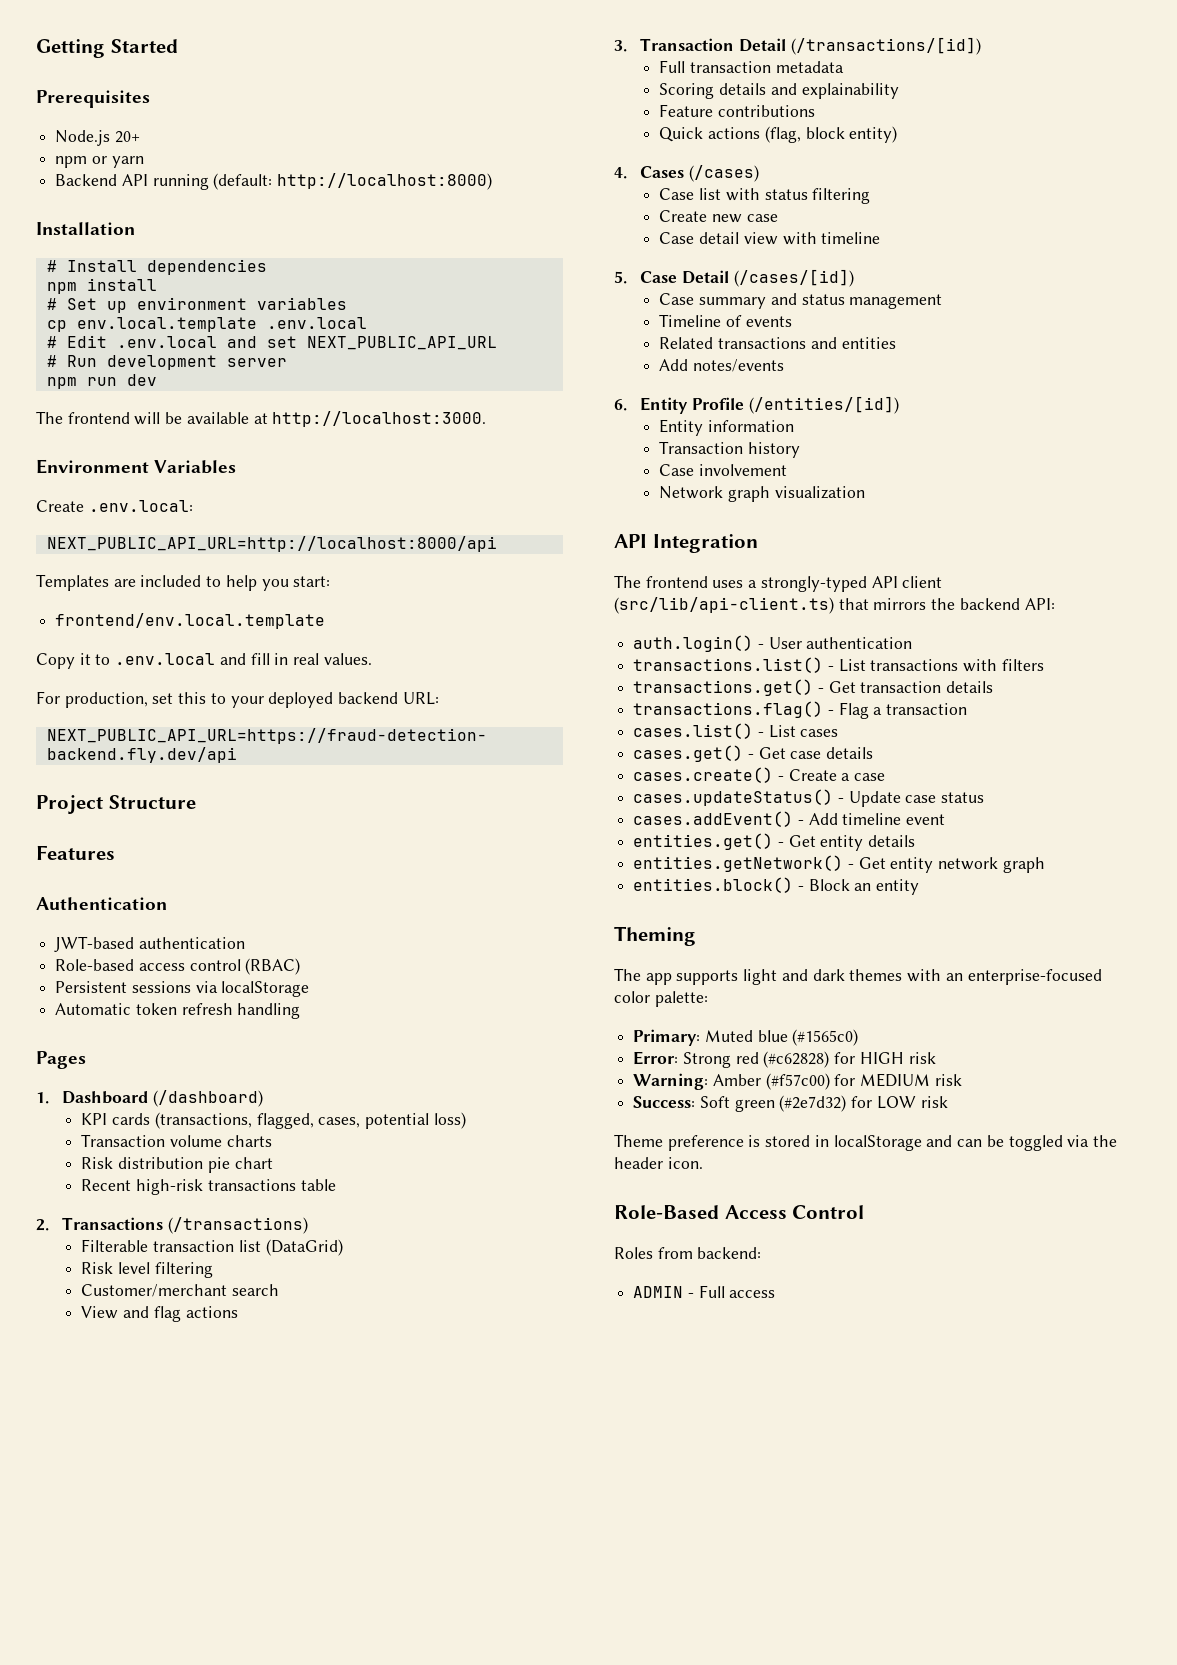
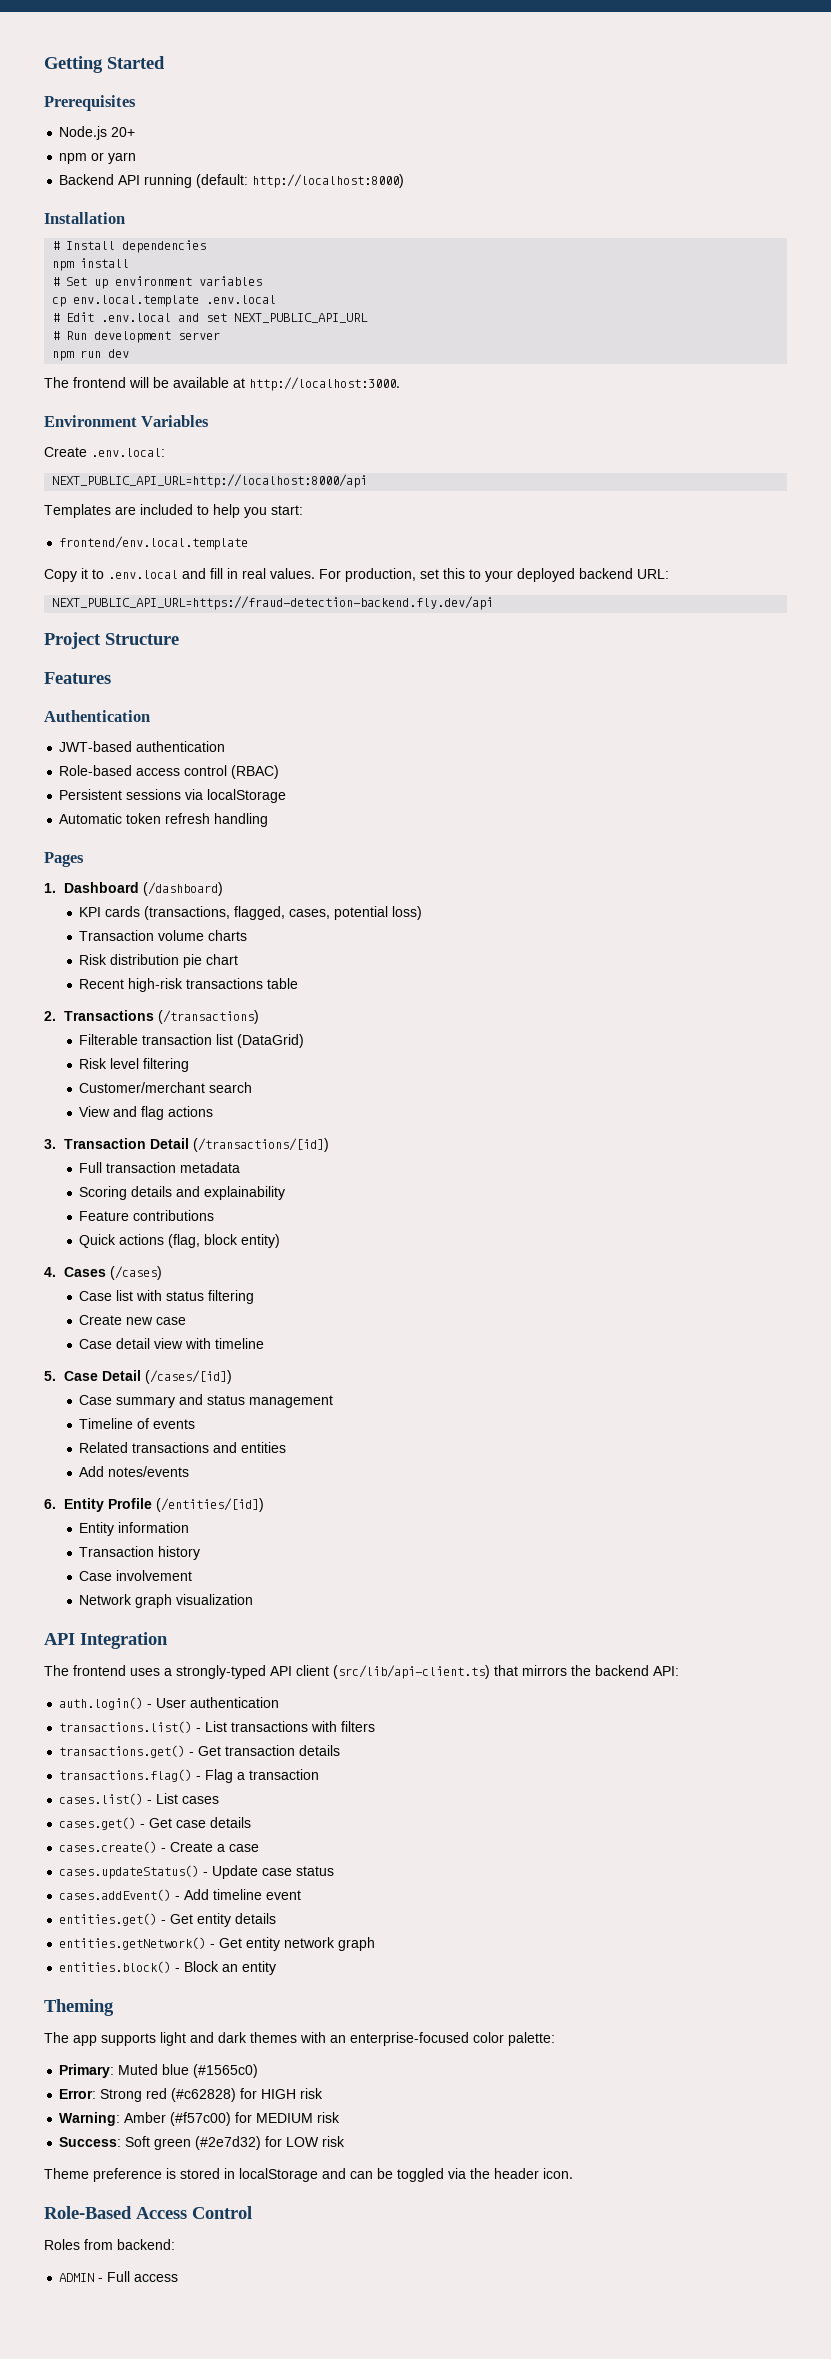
- Copy it to .env.local and fill in real values.
- For production, set this to your deployed backend URL:
+ Copy it to .env.local and fill in real values. For production, set this to your deployed backend URL:

